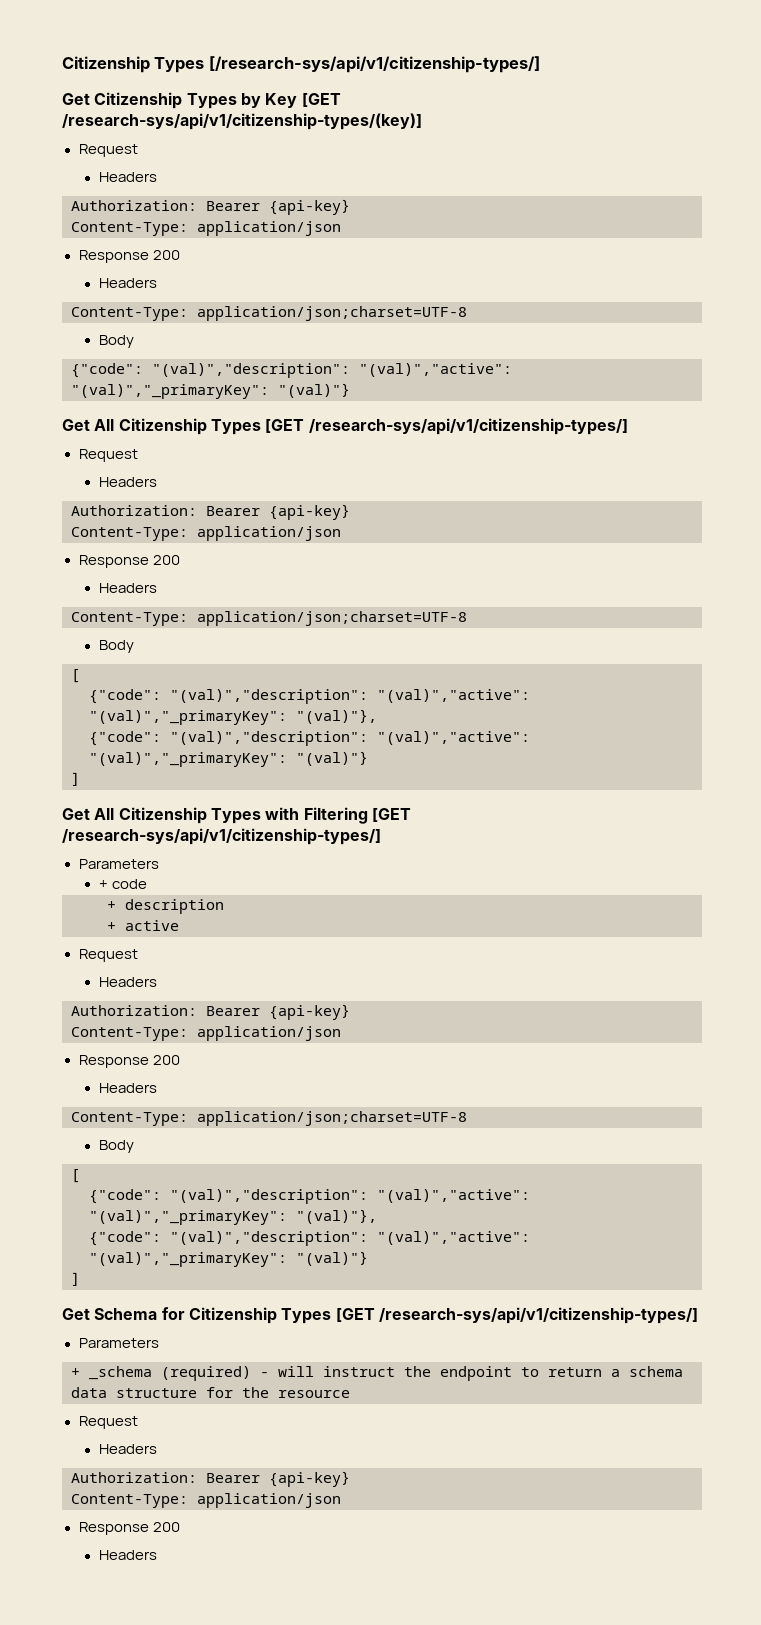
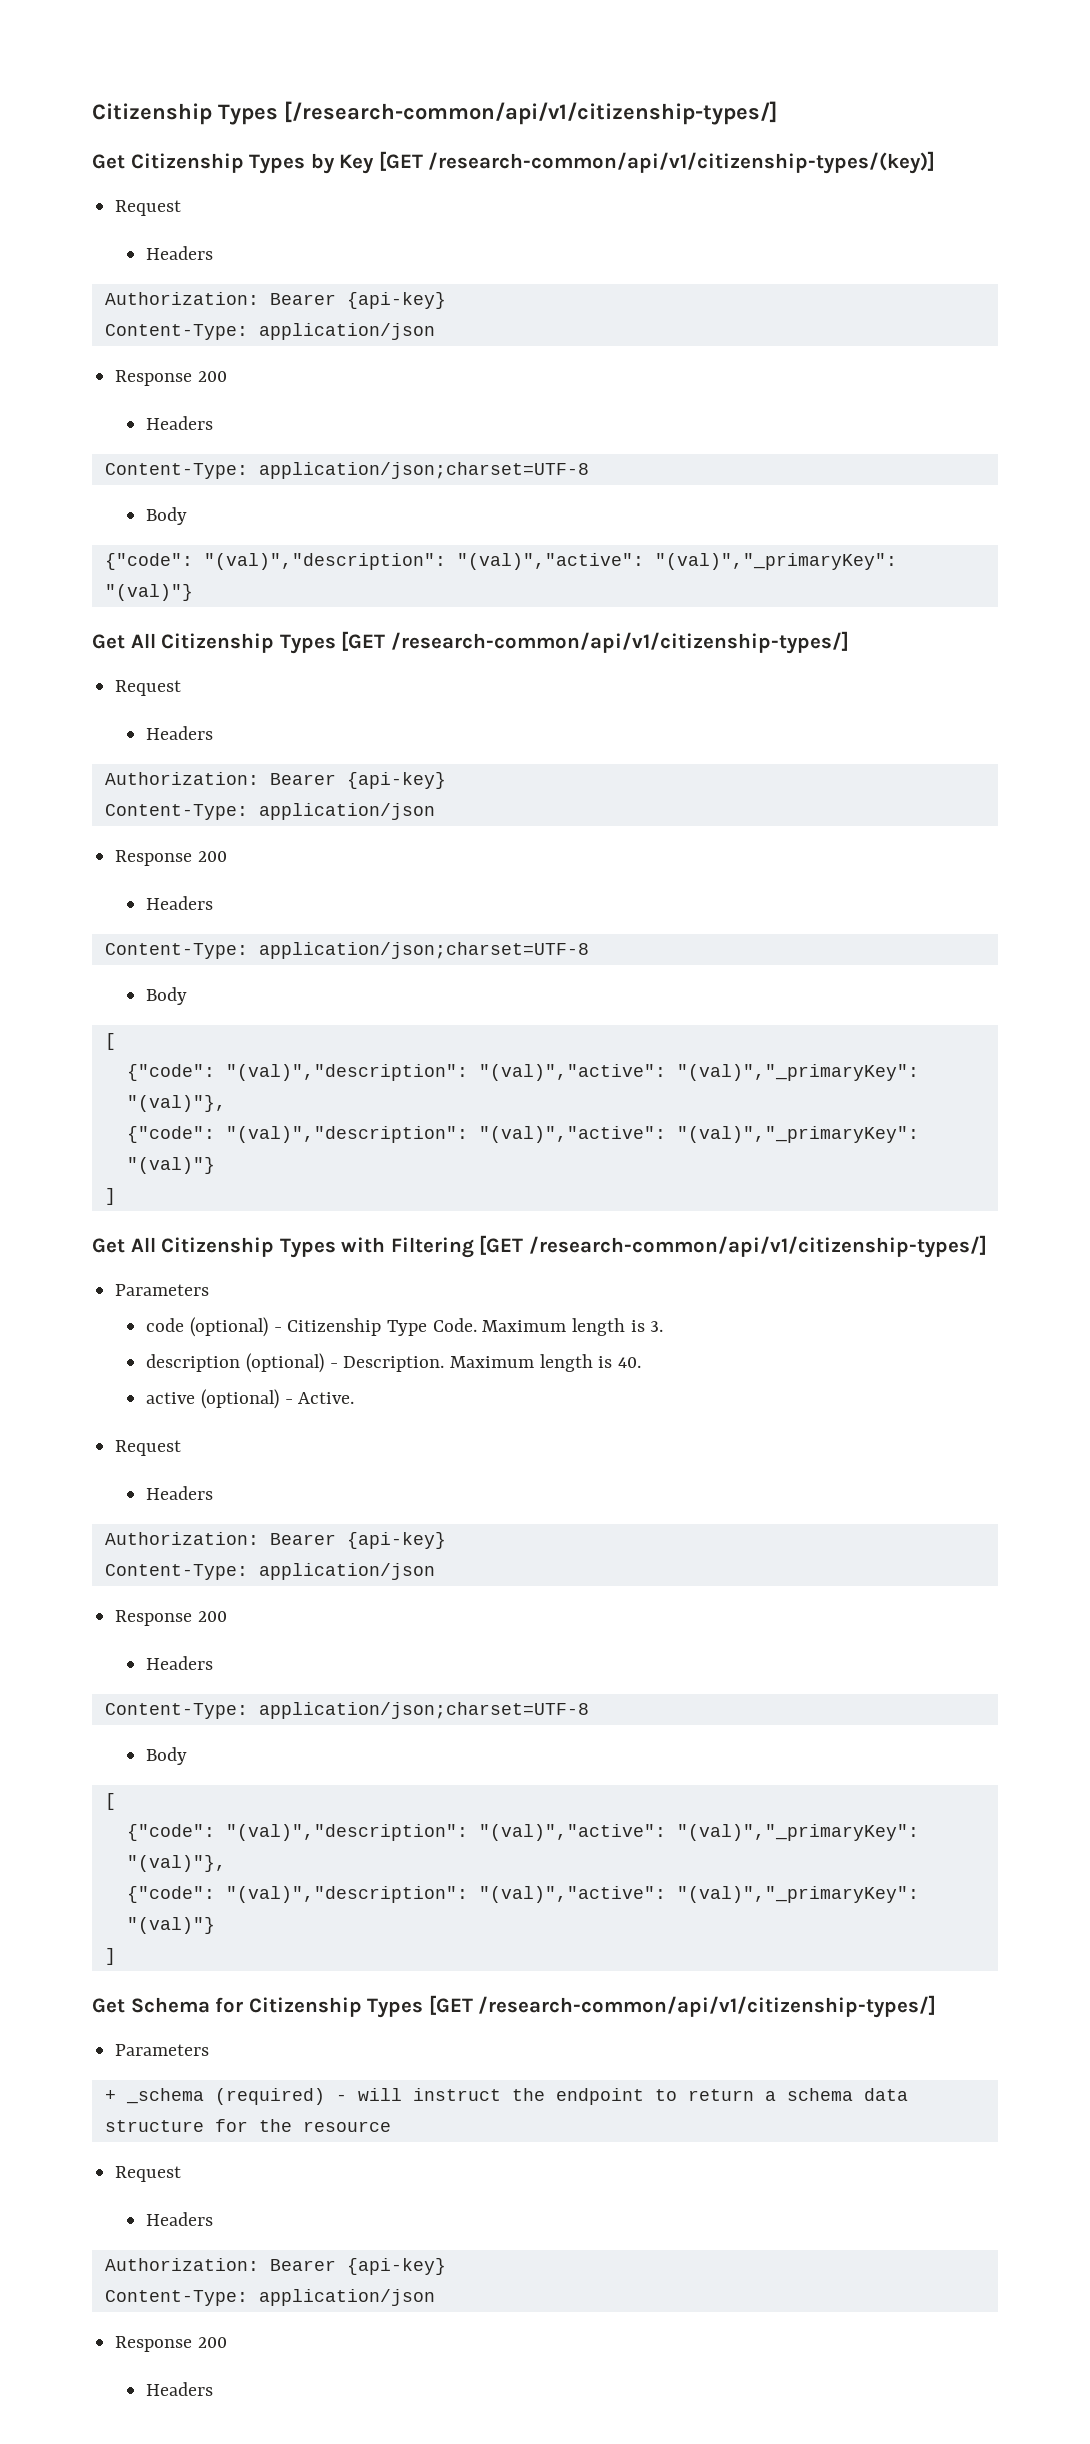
- Citizenship Types [/research-sys/api/v1/citizenship-types/]
+ Citizenship Types [/research-common/api/v1/citizenship-types/]
- Get Citizenship Types by Key [GET /research-sys/api/v1/citizenship-types/(key)]
+ Get Citizenship Types by Key [GET /research-common/api/v1/citizenship-types/(key)]
- Get All Citizenship Types [GET /research-sys/api/v1/citizenship-types/]
+ Get All Citizenship Types [GET /research-common/api/v1/citizenship-types/]
- Get All Citizenship Types with Filtering [GET /research-sys/api/v1/citizenship-types/]
+ Get All Citizenship Types with Filtering [GET /research-common/api/v1/citizenship-types/]
  Parameters
- + code
- + description
- + active
+ code (optional) - Citizenship Type Code. Maximum length is 3.
+ description (optional) - Description. Maximum length is 40.
+ active (optional) - Active.
- Get Schema for Citizenship Types [GET /research-sys/api/v1/citizenship-types/]
+ Get Schema for Citizenship Types [GET /research-common/api/v1/citizenship-types/]

